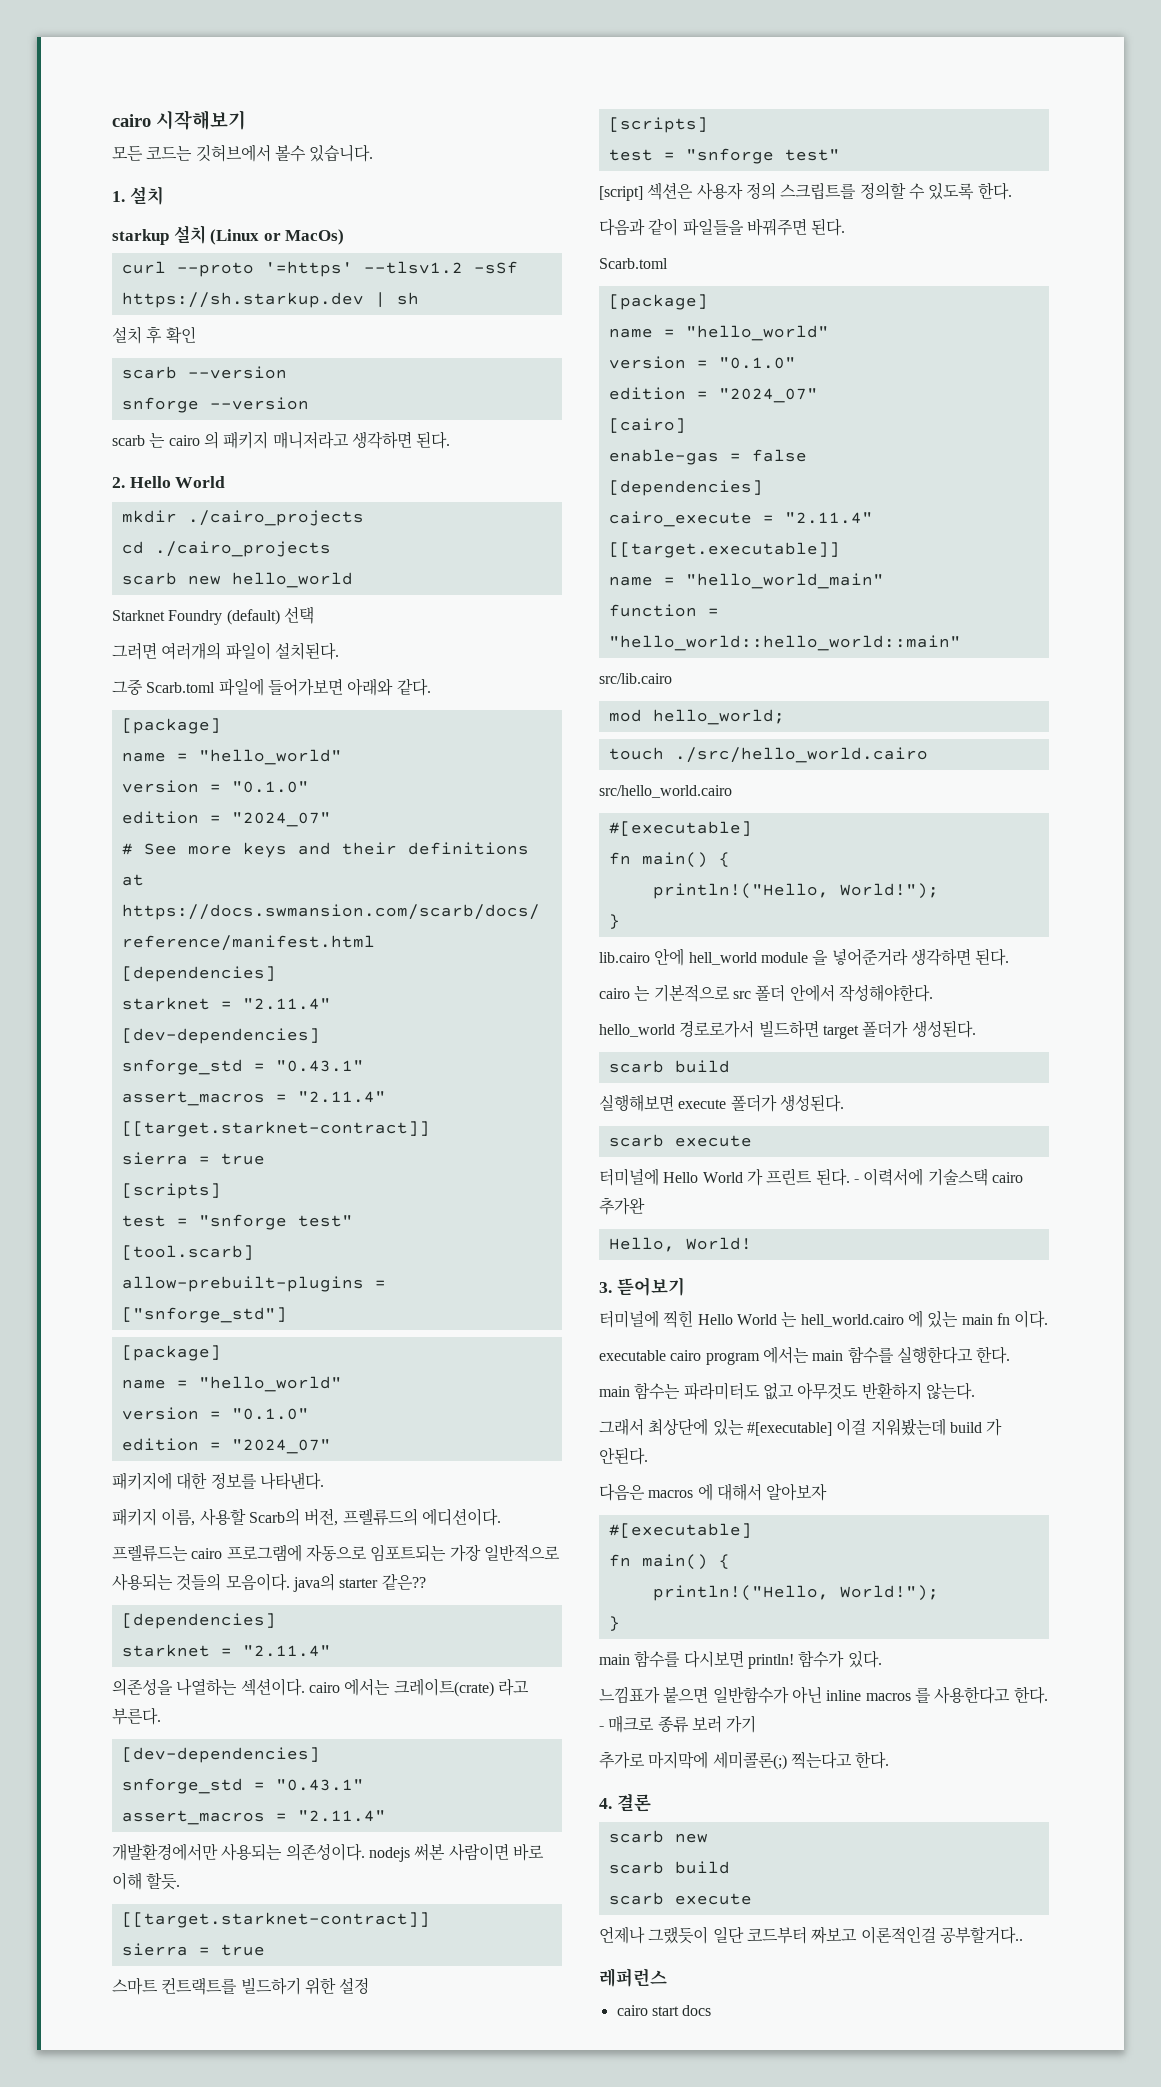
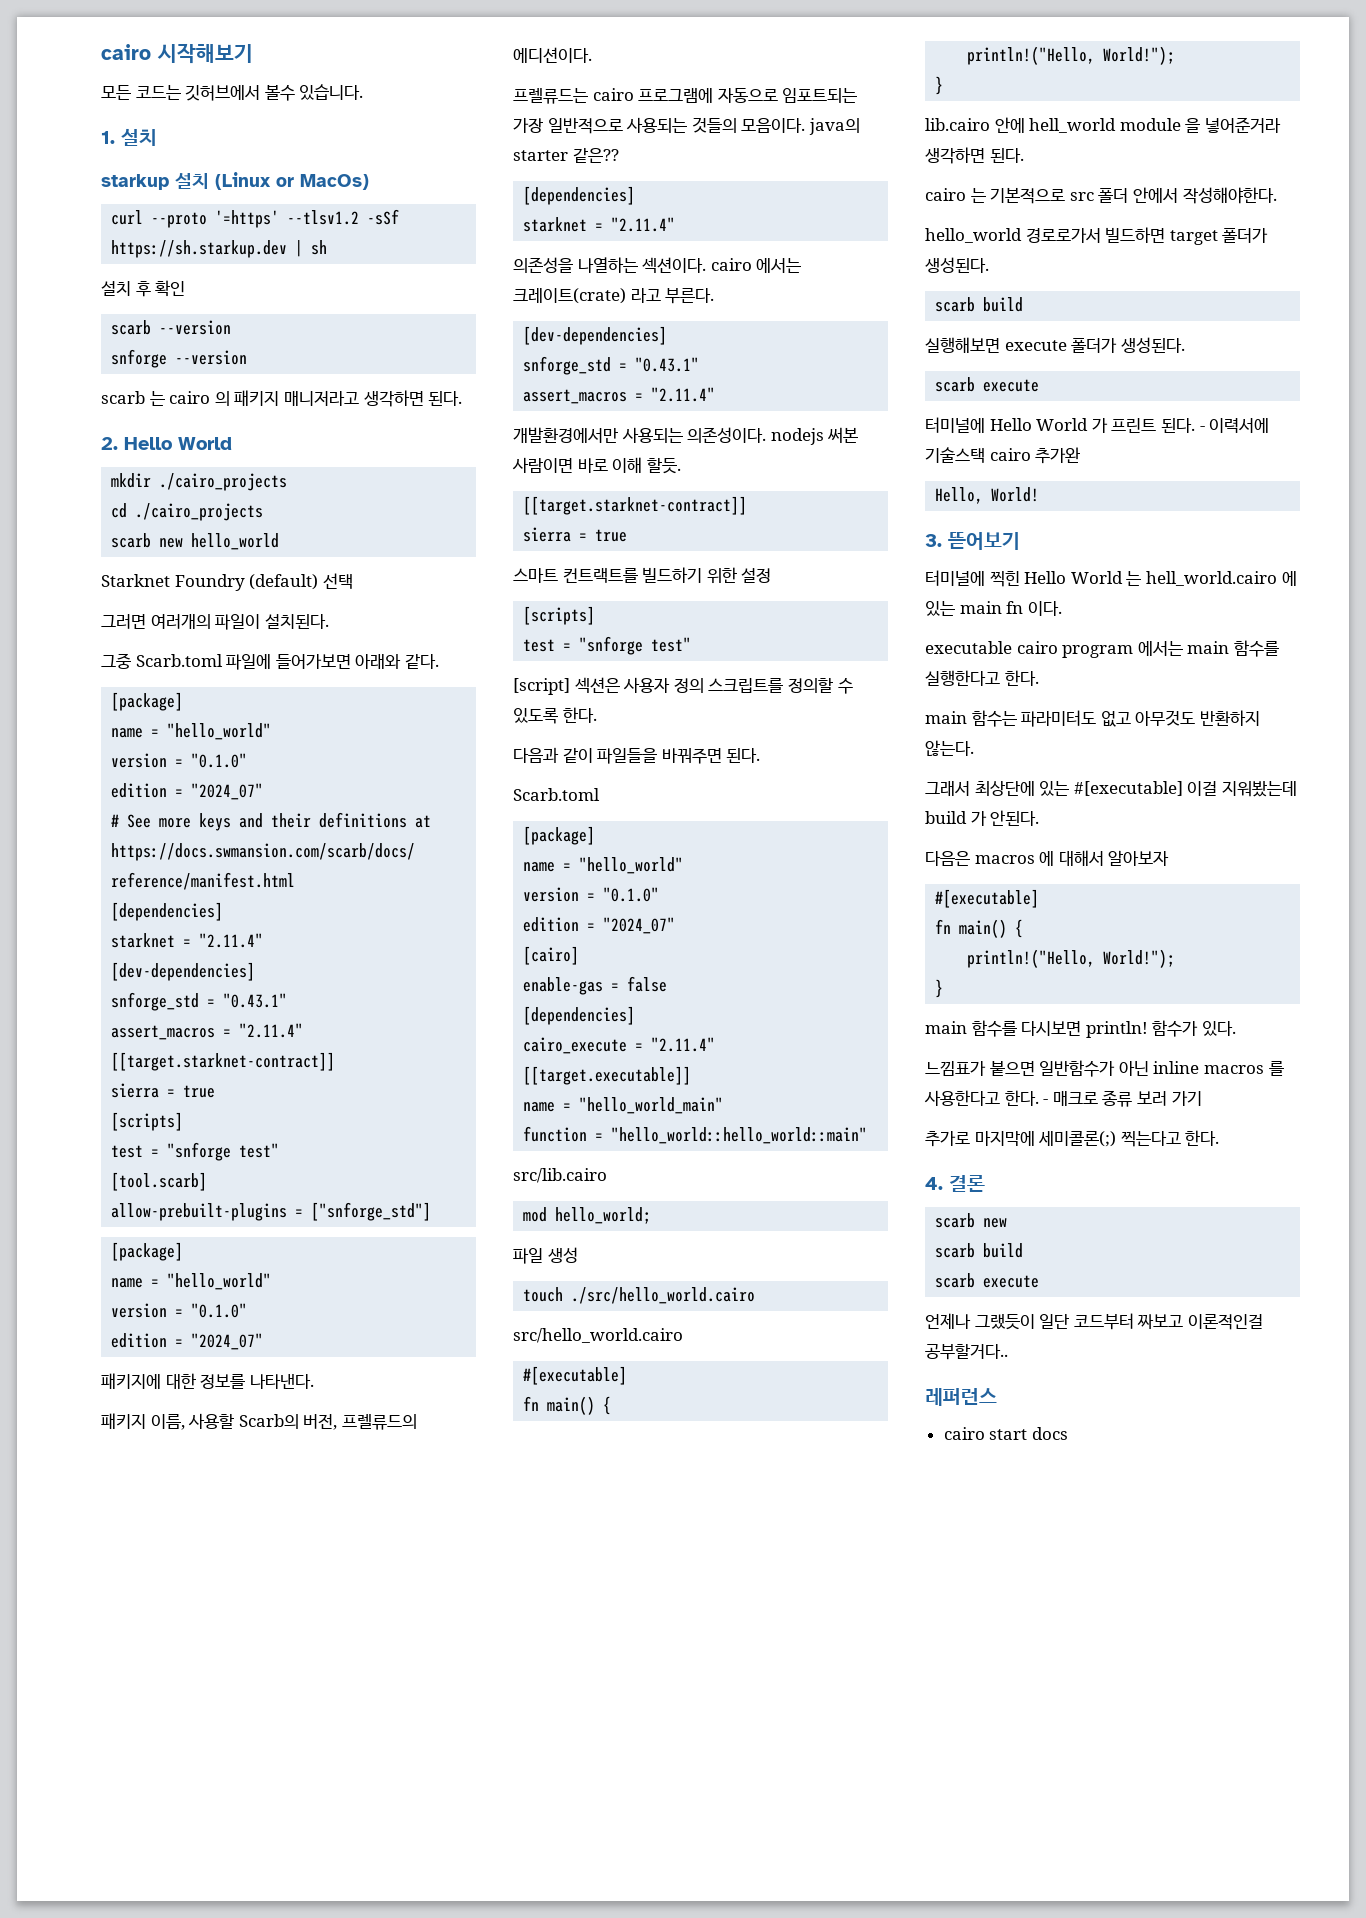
+ 파일 생성

